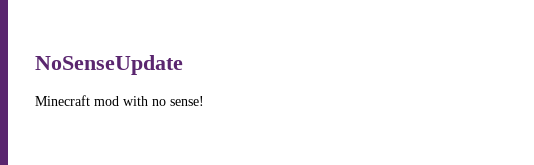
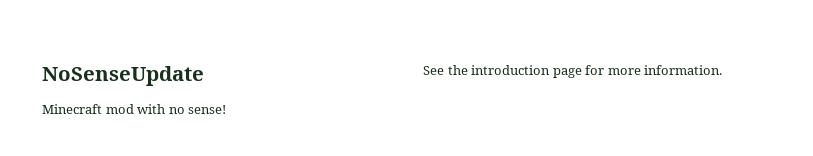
+ See the introduction page for more information.

